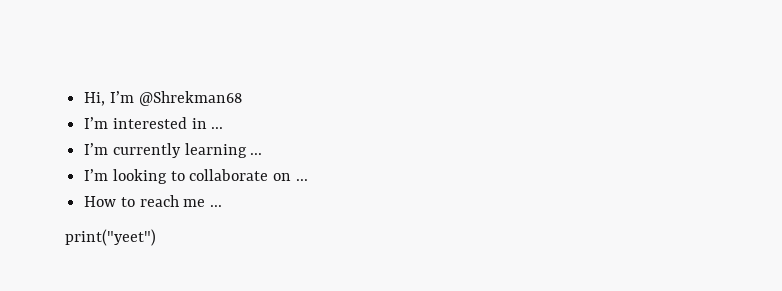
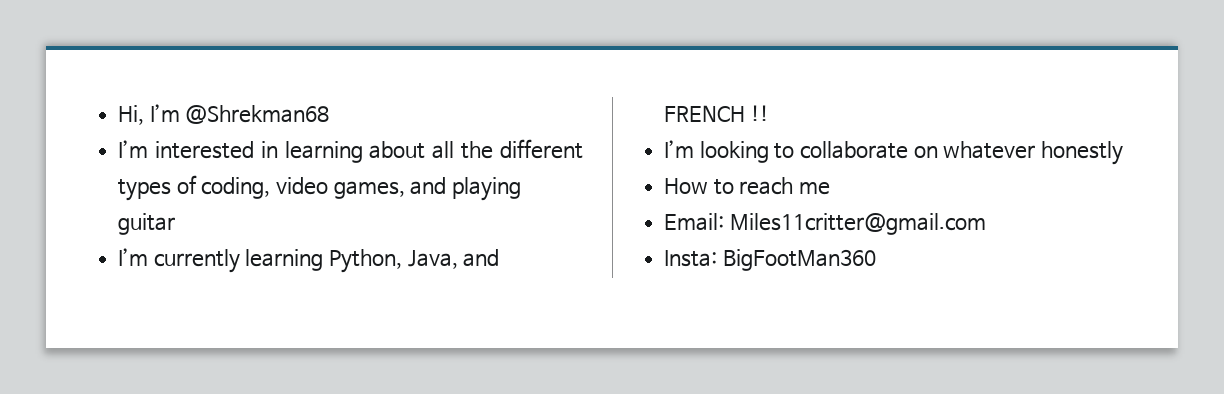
- I’m interested in ...
- I’m currently learning ...
+ I’m interested in learning about all the different types of coding, video games, and playing guitar
+ I’m currently learning Python, Java, and FRENCH !!
- I’m looking to collaborate on ...
+ I’m looking to collaborate on whatever honestly
- How to reach me ...
- print("yeet")
+ How to reach me
+ Email: Miles11critter@gmail.com
+ Insta: BigFootMan360

